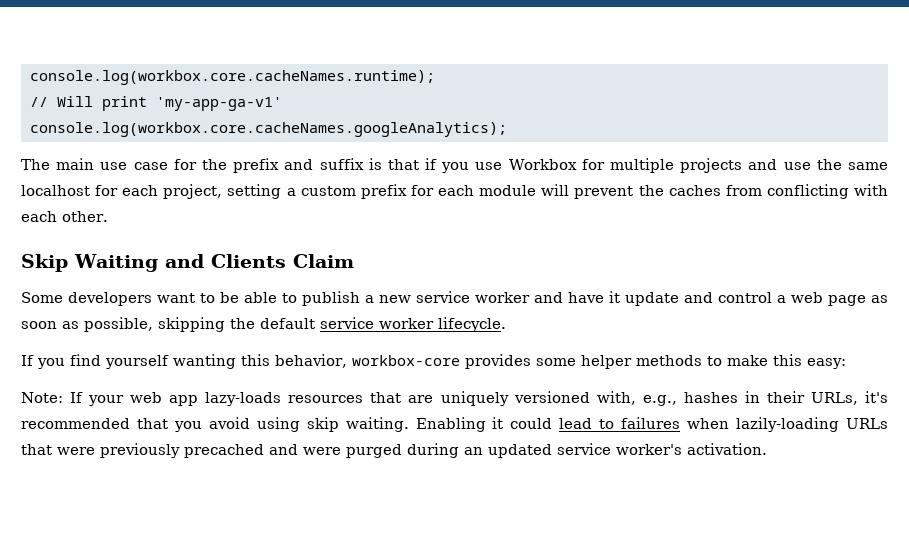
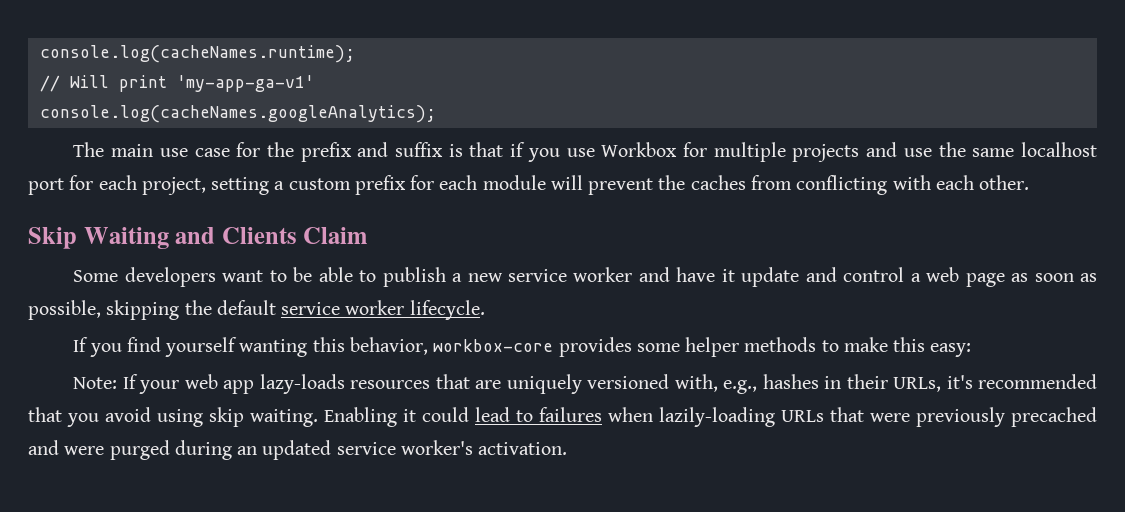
- console.log(workbox.core.cacheNames.runtime);
+ console.log(cacheNames.runtime);
- console.log(workbox.core.cacheNames.googleAnalytics);
+ console.log(cacheNames.googleAnalytics);
- The main use case for the prefix and suffix is that if you use Workbox for multiple projects and use the same localhost for each project, setting a custom prefix for each module will prevent the caches from conflicting with each other.
+ The main use case for the prefix and suffix is that if you use Workbox for multiple projects and use the same localhost port for each project, setting a custom prefix for each module will prevent the caches from conflicting with each other.

